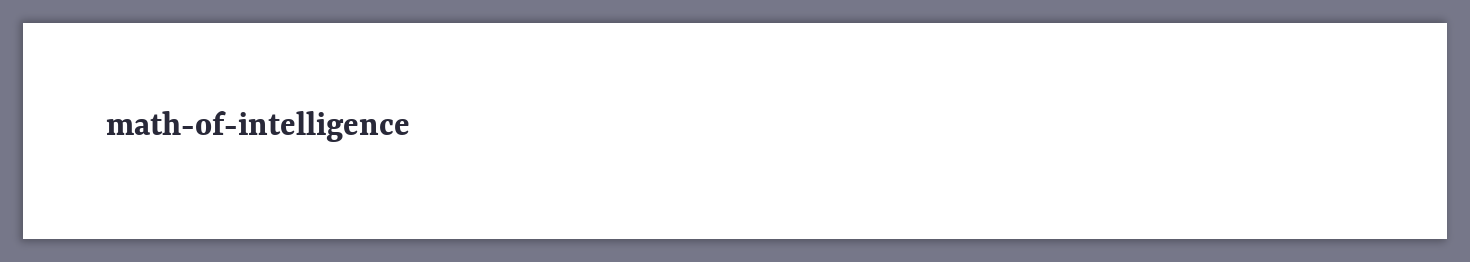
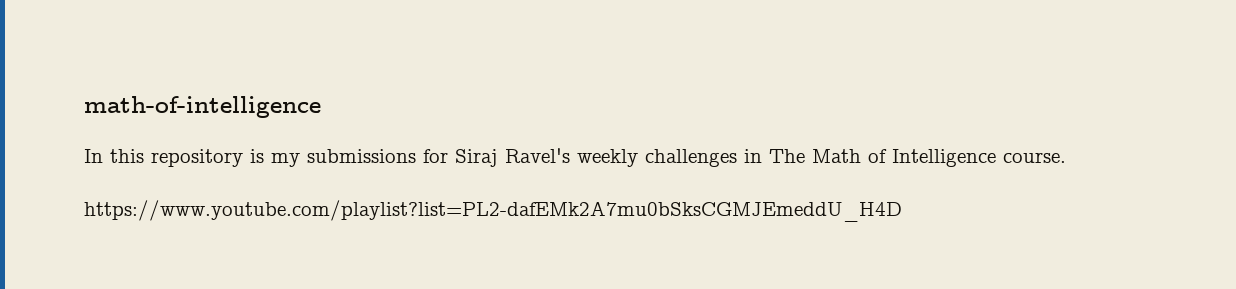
+ In this repository is my submissions for Siraj Ravel's weekly challenges in The Math of Intelligence course.
+ https://www.youtube.com/playlist?list=PL2-dafEMk2A7mu0bSksCGMJEmeddU_H4D

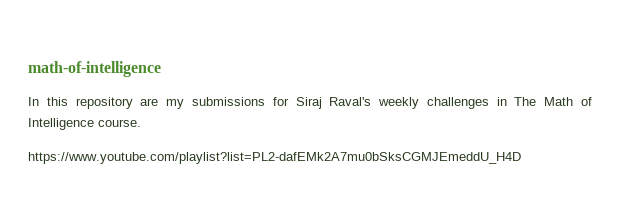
- In this repository is my submissions for Siraj Ravel's weekly challenges in The Math of Intelligence course.
+ In this repository are my submissions for Siraj Raval's weekly challenges in The Math of Intelligence course.

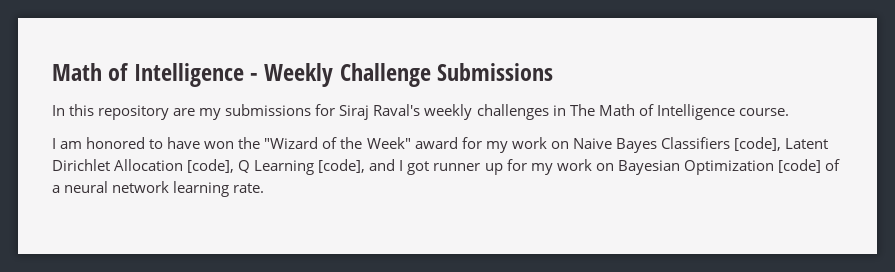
- math-of-intelligence
+ Math of Intelligence - Weekly Challenge Submissions
- https://www.youtube.com/playlist?list=PL2-dafEMk2A7mu0bSksCGMJEmeddU_H4D
+ I am honored to have won the "Wizard of the Week" award for my work on Naive Bayes Classifiers [code], Latent Dirichlet Allocation [code], Q Learning [code], and I got runner up for my work on Bayesian Optimization [code] of a neural network learning rate.

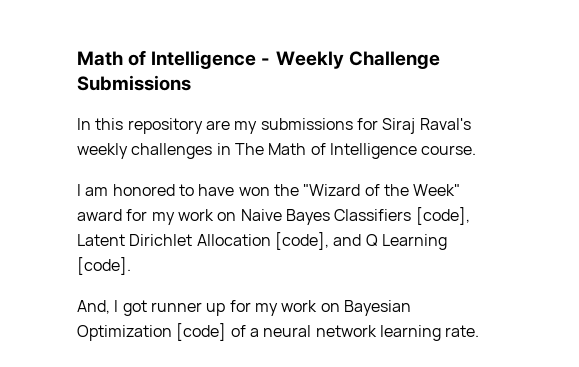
- I am honored to have won the "Wizard of the Week" award for my work on Naive Bayes Classifiers [code], Latent Dirichlet Allocation [code], Q Learning [code], and I got runner up for my work on Bayesian Optimization [code] of a neural network learning rate.
+ I am honored to have won the "Wizard of the Week" award for my work on Naive Bayes Classifiers [code], Latent Dirichlet Allocation [code], and Q Learning [code].
+ And, I got runner up for my work on Bayesian Optimization [code] of a neural network learning rate.

